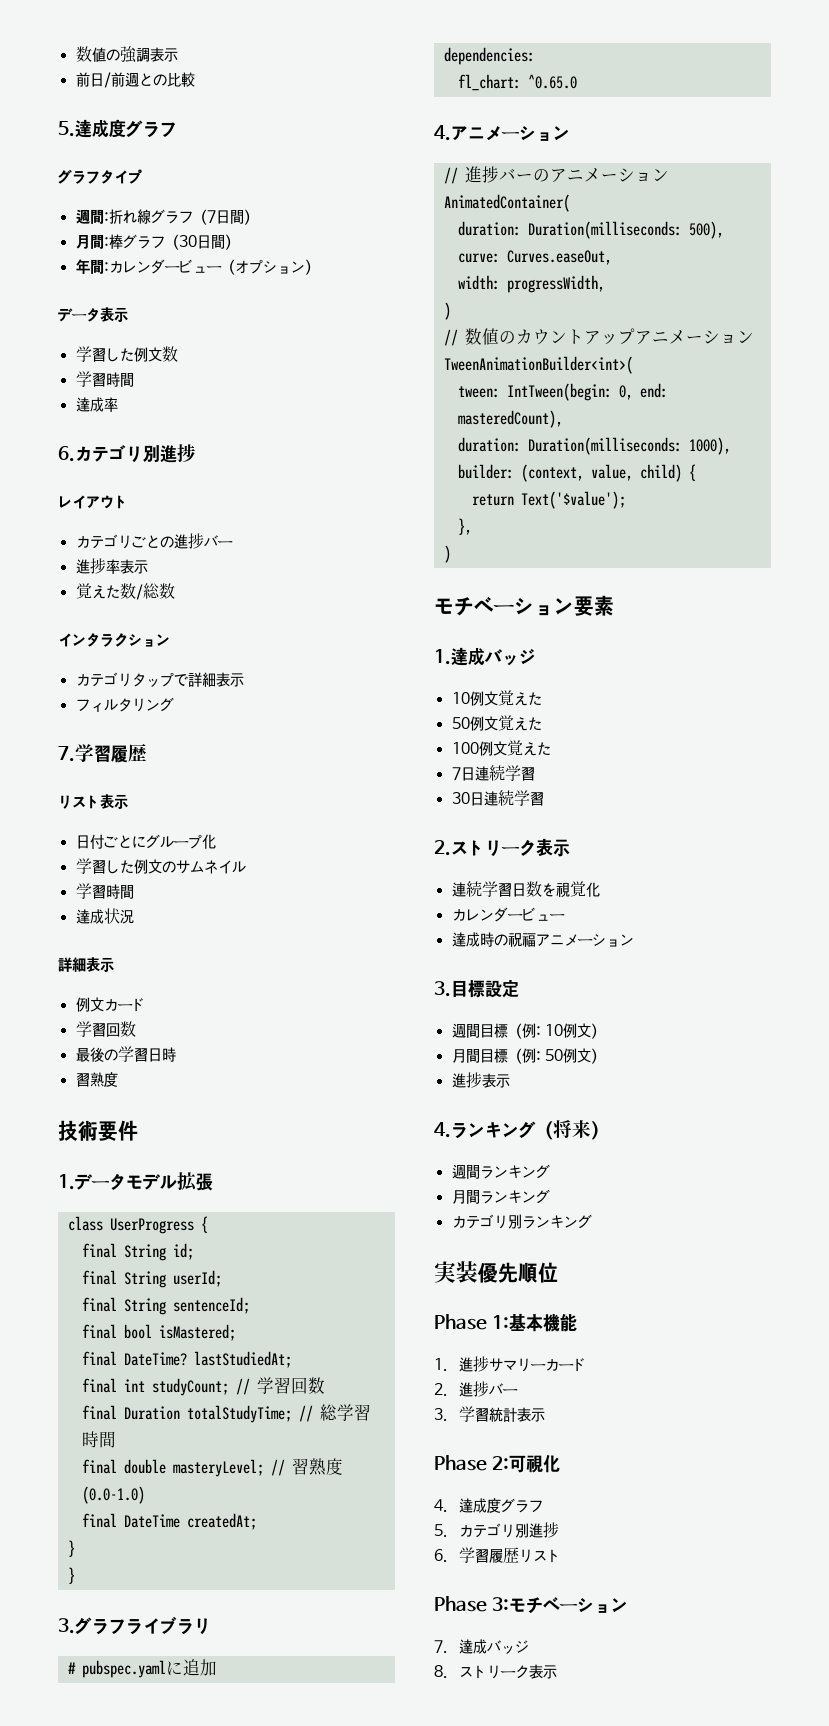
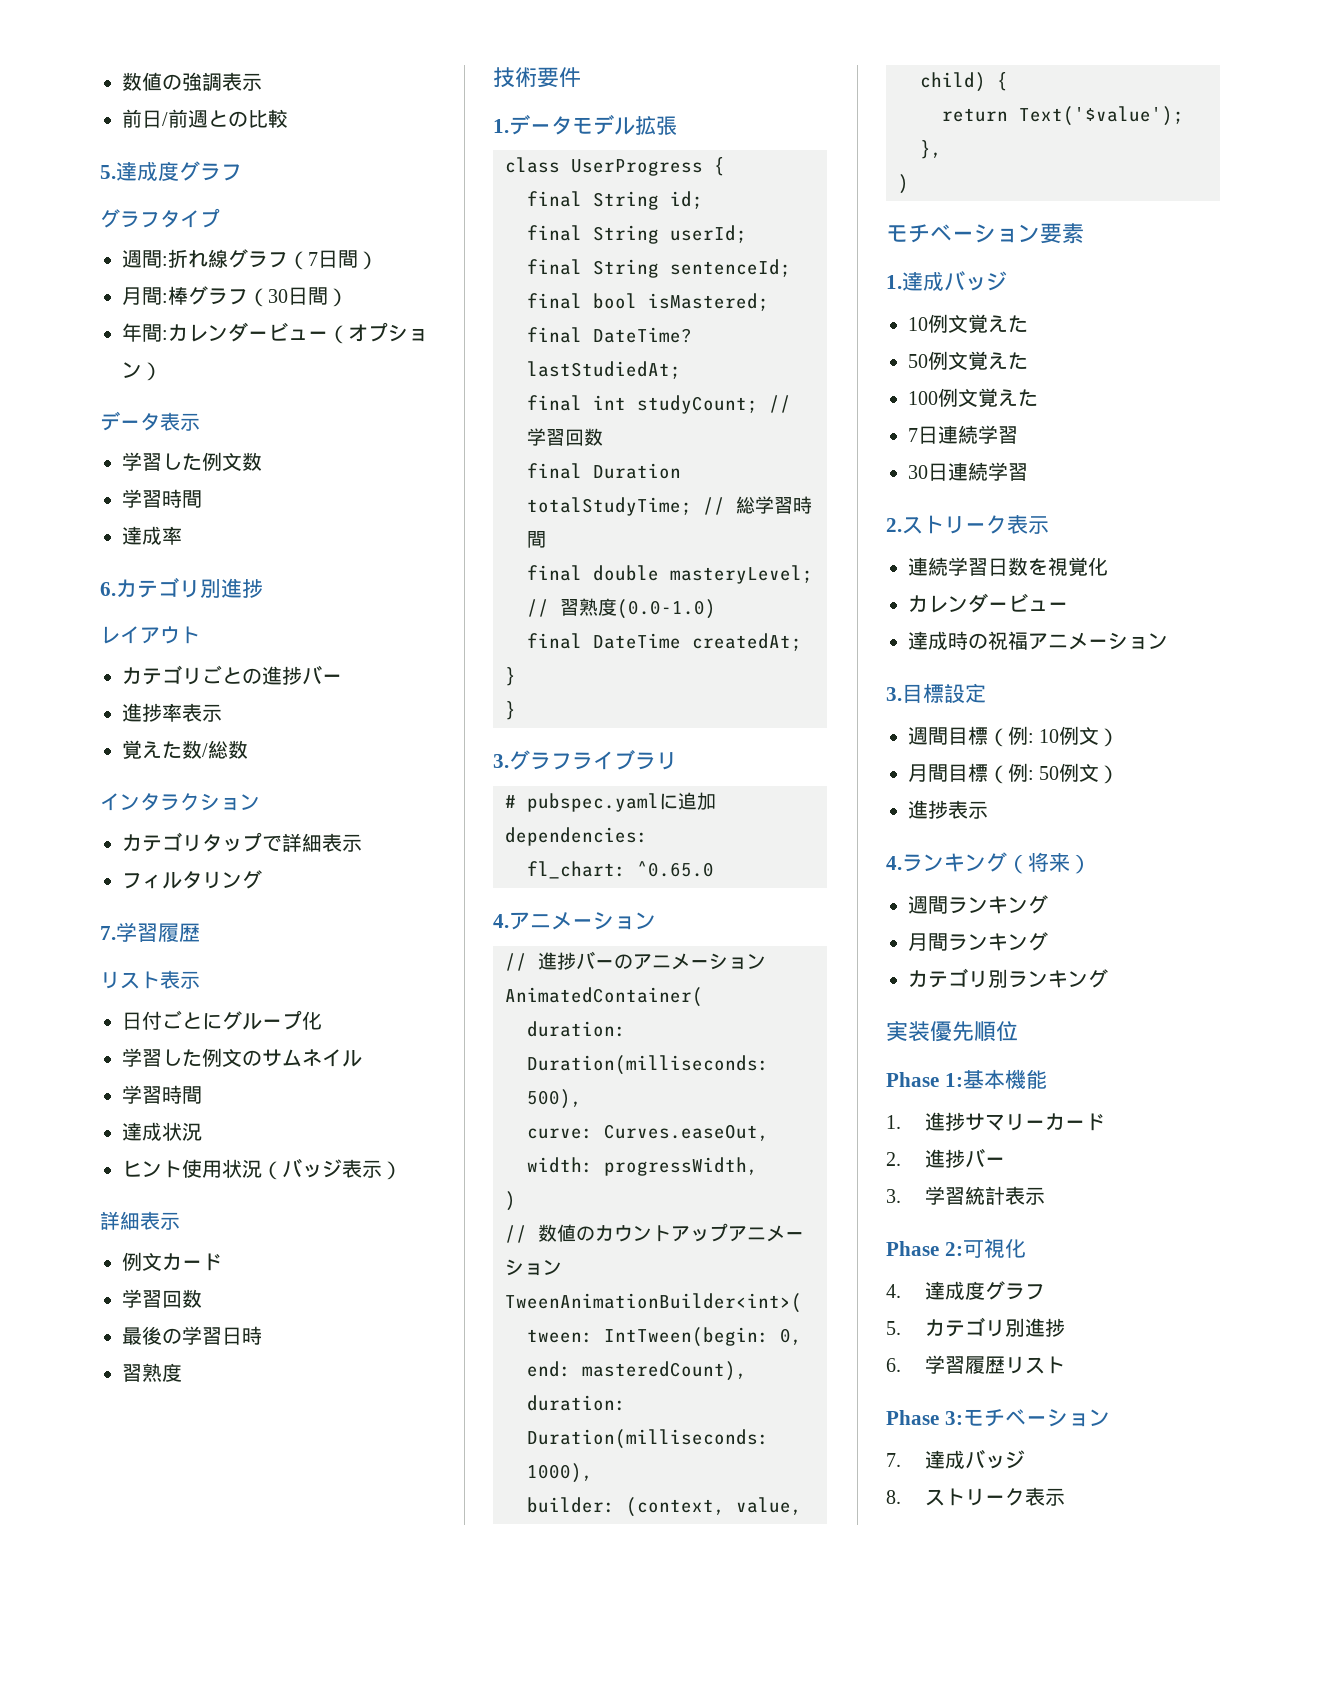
+ ヒント使用状況（バッジ表示）

